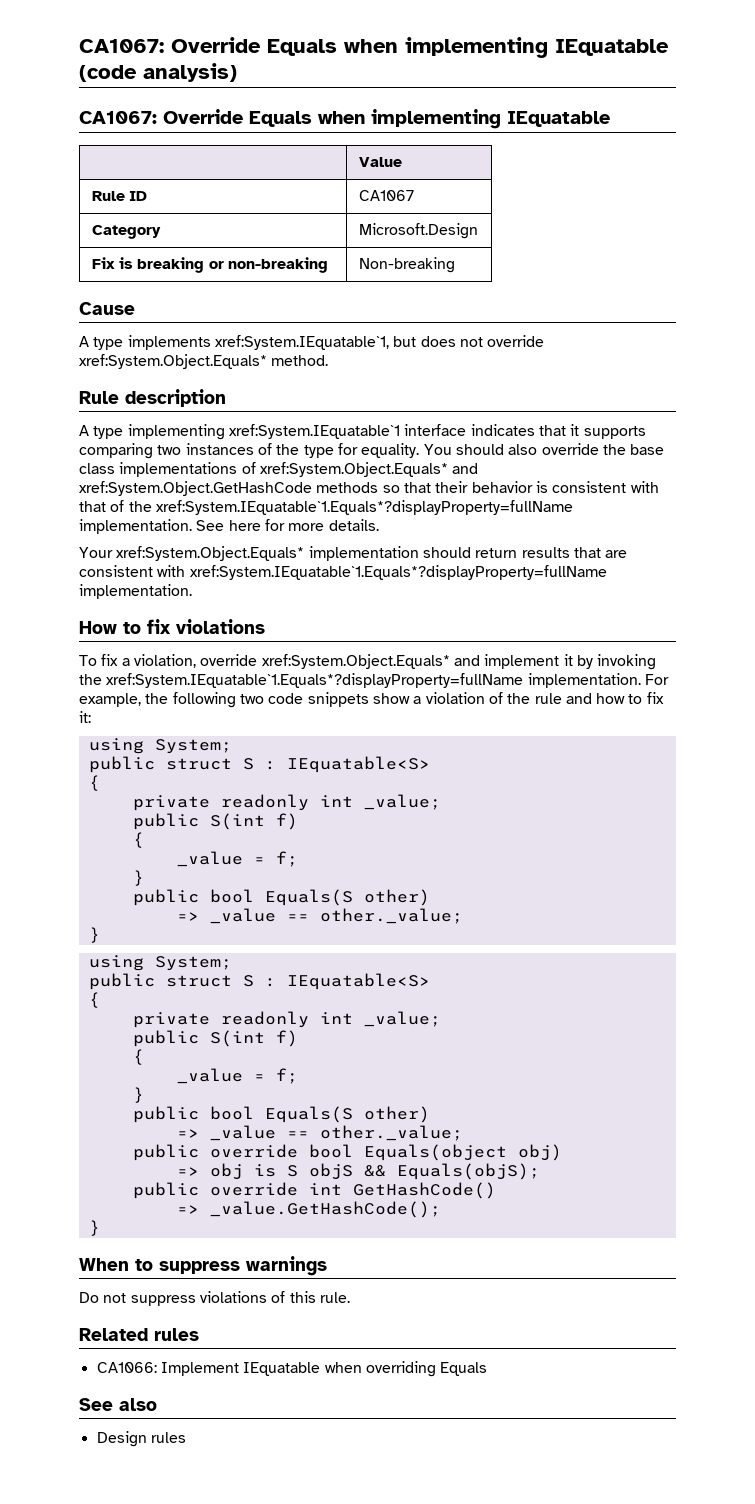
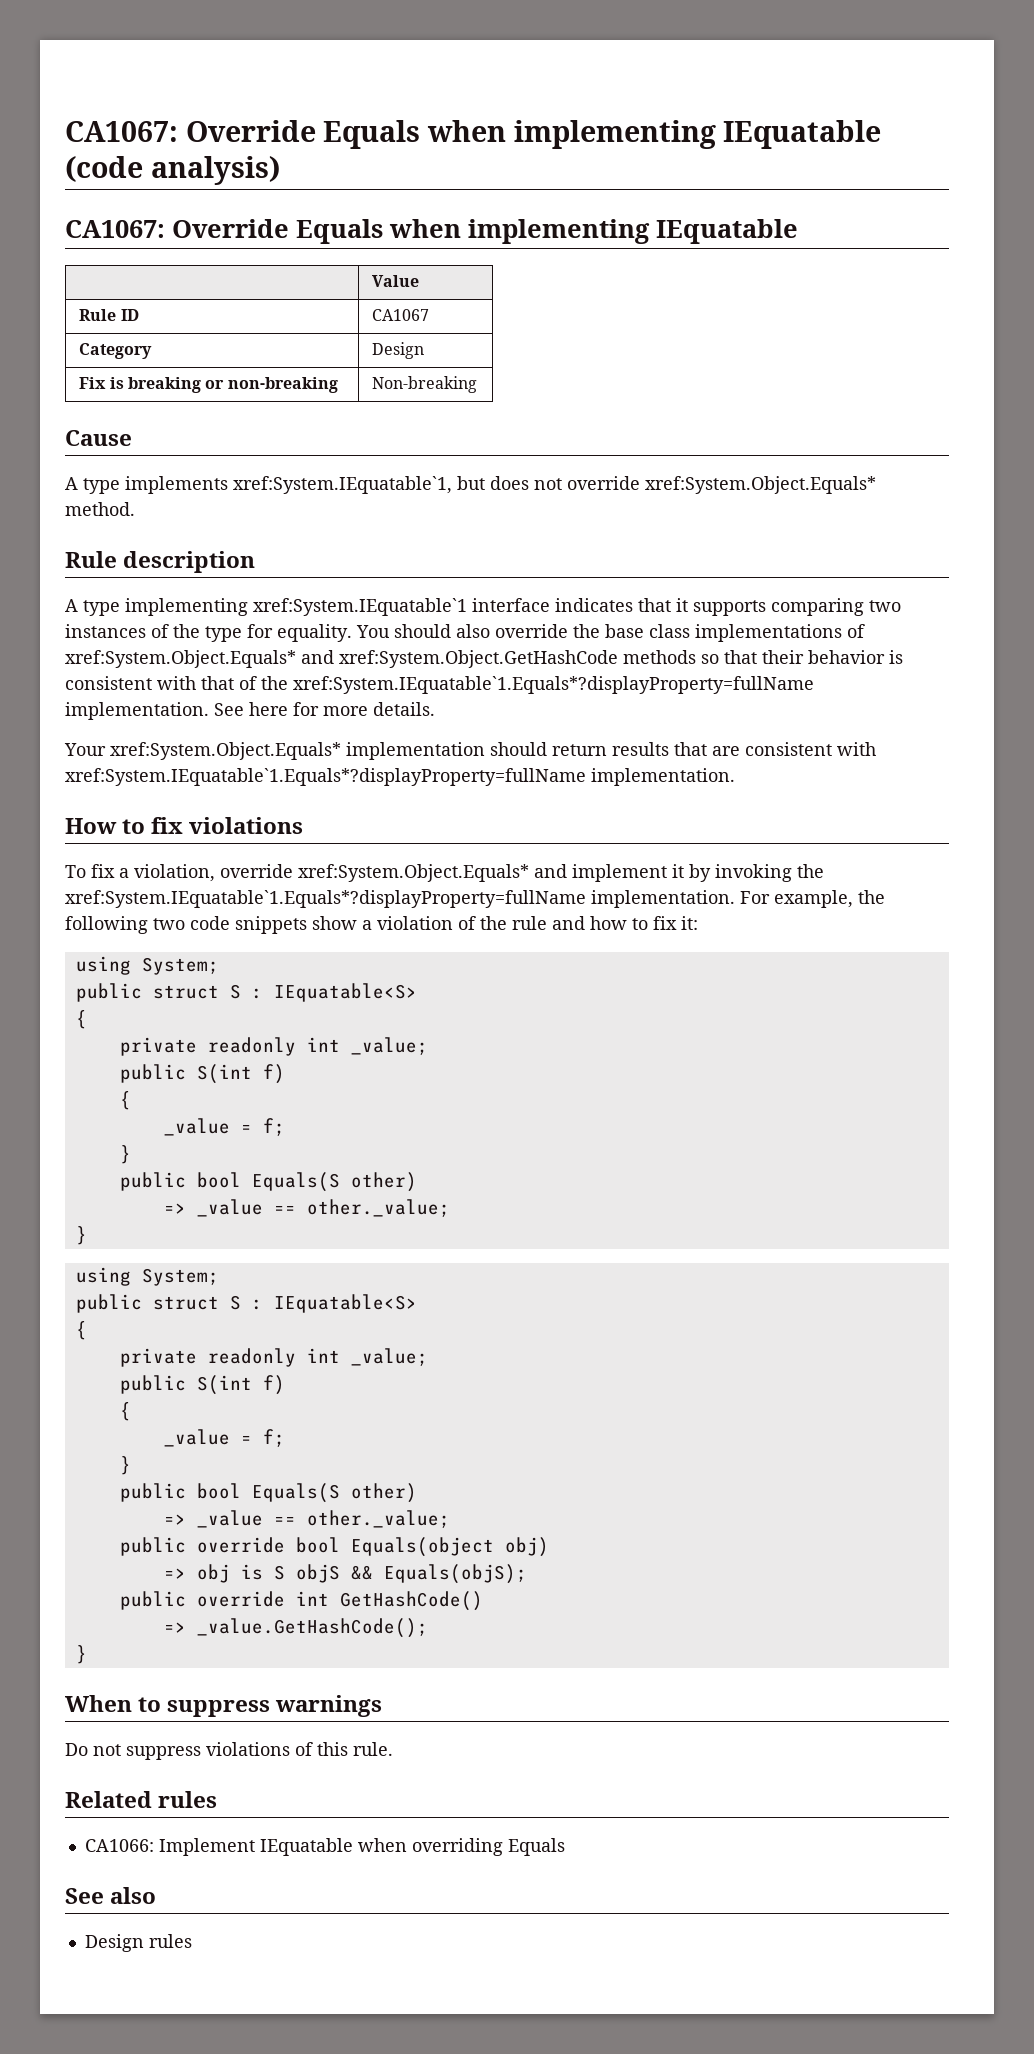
- Category | Microsoft.Design
+ Category | Design

